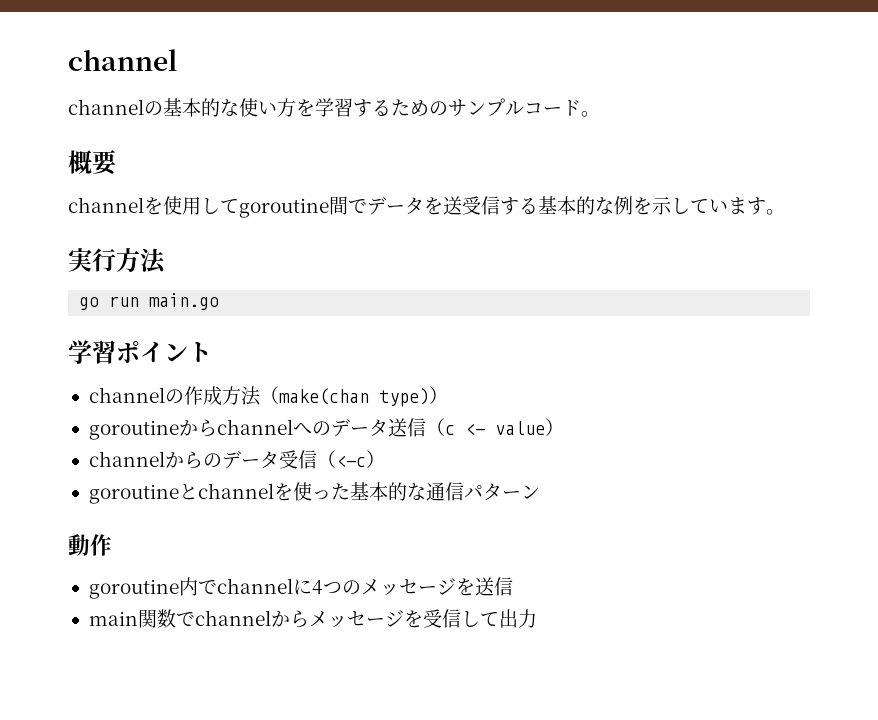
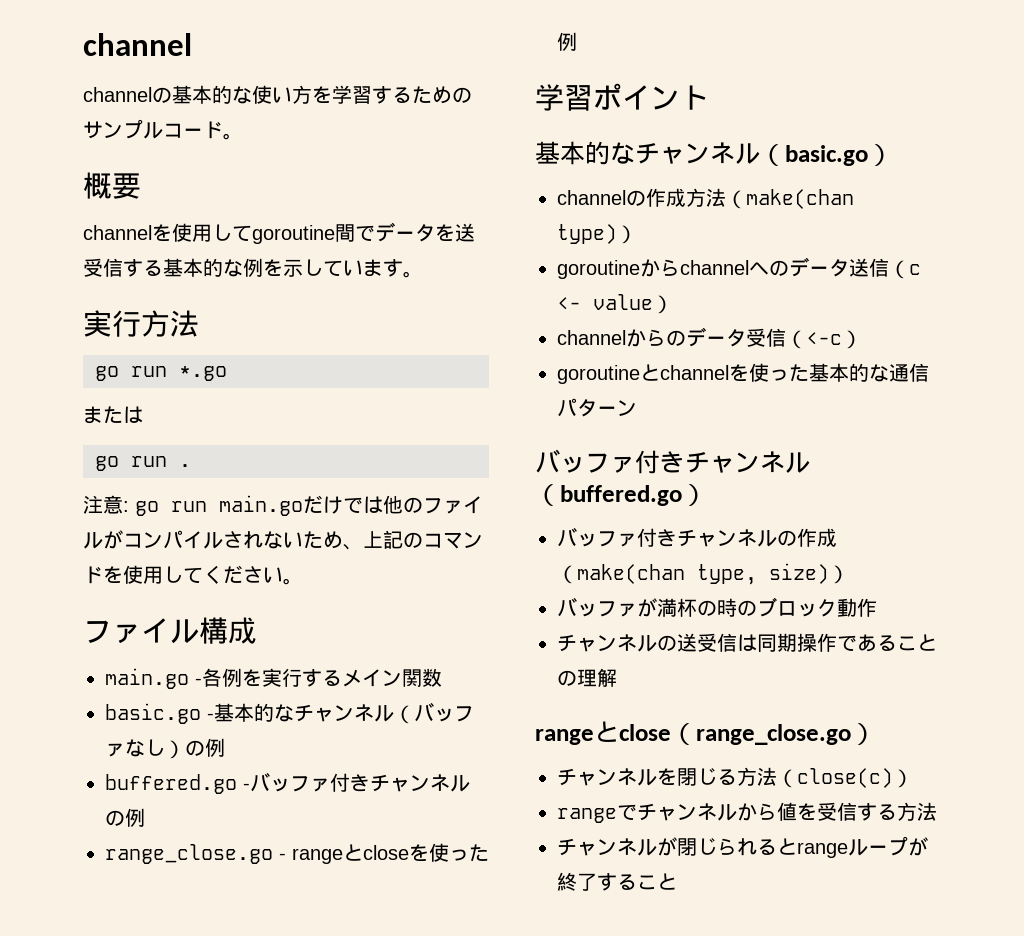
- go run main.go
+ go run *.go
+ または
+ go run .
+ 注意: go run main.goだけでは他のファイルがコンパイルされないため、上記のコマンドを使用してください。
+ ファイル構成
+ main.go -各例を実行するメイン関数
+ basic.go -基本的なチャンネル（バッファなし）の例
+ buffered.go -バッファ付きチャンネルの例
+ range_close.go - rangeとcloseを使った例
  学習ポイント
+ 基本的なチャンネル（basic.go）
- 動作
- goroutine内でchannelに4つのメッセージを送信
- main関数でchannelからメッセージを受信して出力
+ バッファ付きチャンネル（buffered.go）
+ バッファ付きチャンネルの作成（make(chan type, size)）
+ バッファが満杯の時のブロック動作
+ チャンネルの送受信は同期操作であることの理解
+ rangeとclose（range_close.go）
+ チャンネルを閉じる方法（close(c)）
+ rangeでチャンネルから値を受信する方法
+ チャンネルが閉じられるとrangeループが終了すること

